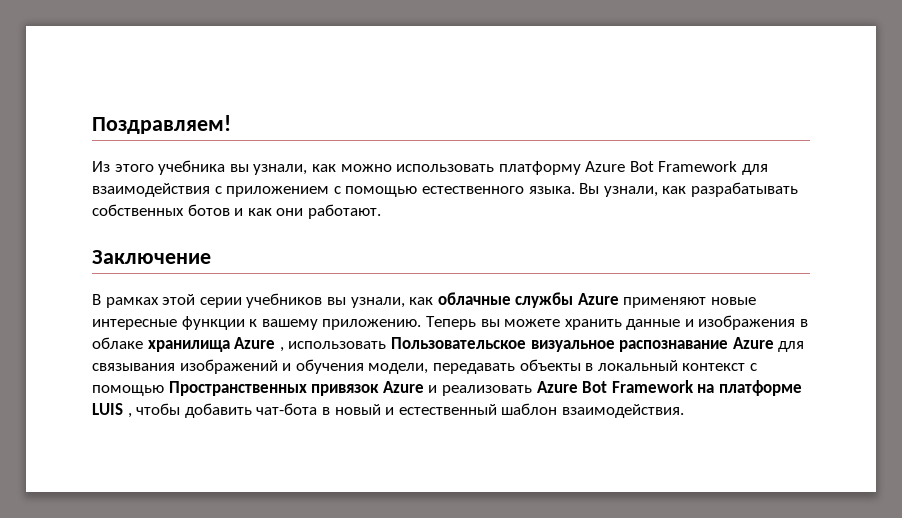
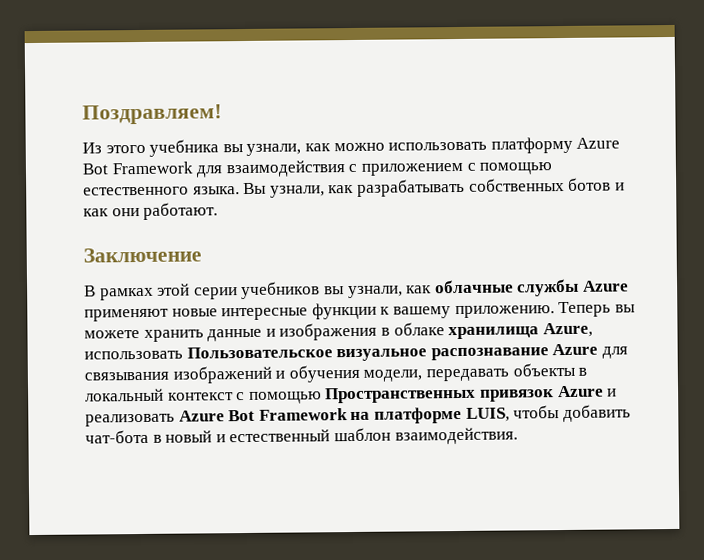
- Теперь вы можете хранить данные и изображения в облаке хранилища Azure , использовать Пользовательское визуальное распознавание Azure для связывания изображений и обучения модели, передавать объекты в локальный контекст с помощью Пространственных привязок Azure и реализовать Azure Bot Framework на платформе LUIS , чтобы добавить чат-бота в новый и естественный шаблон взаимодействия.
+ Теперь вы можете хранить данные и изображения в облаке хранилища Azure, использовать Пользовательское визуальное распознавание Azure для связывания изображений и обучения модели, передавать объекты в локальный контекст с помощью Пространственных привязок Azure и реализовать Azure Bot Framework на платформе LUIS, чтобы добавить чат-бота в новый и естественный шаблон взаимодействия.

